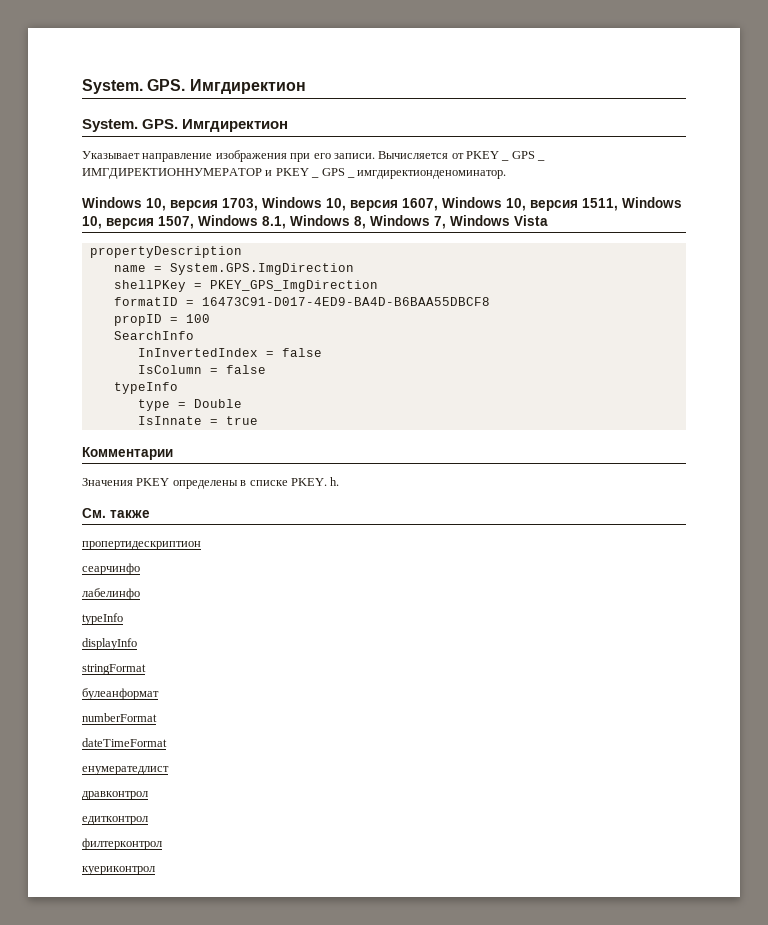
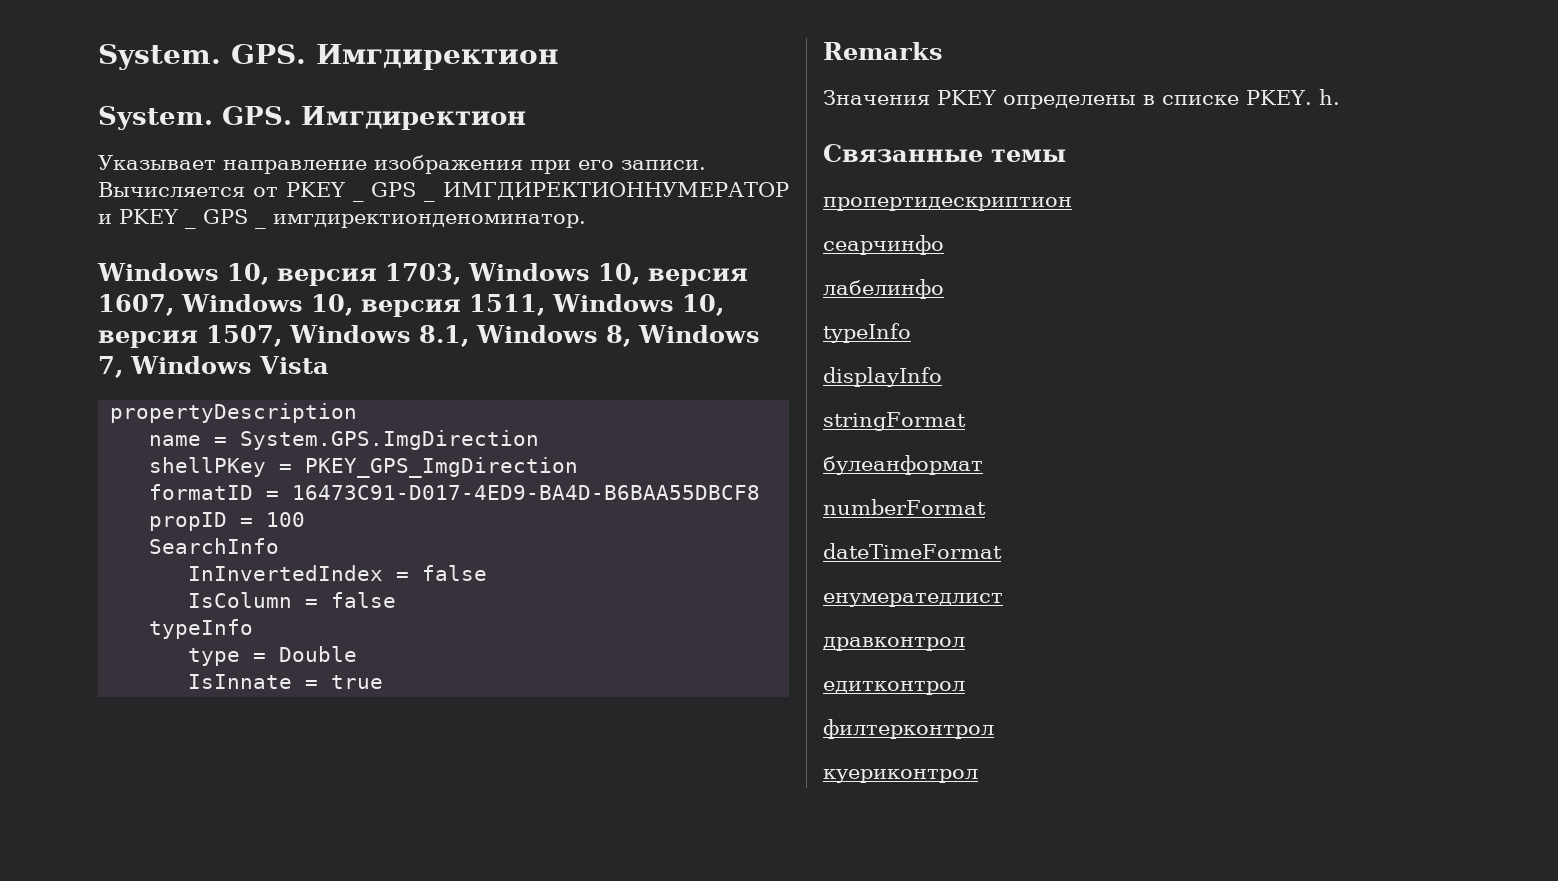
- Комментарии
+ Remarks
- См. также
+ Связанные темы

